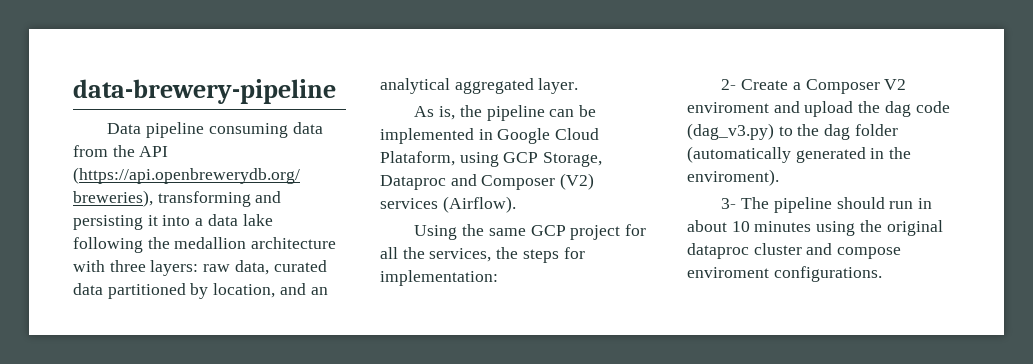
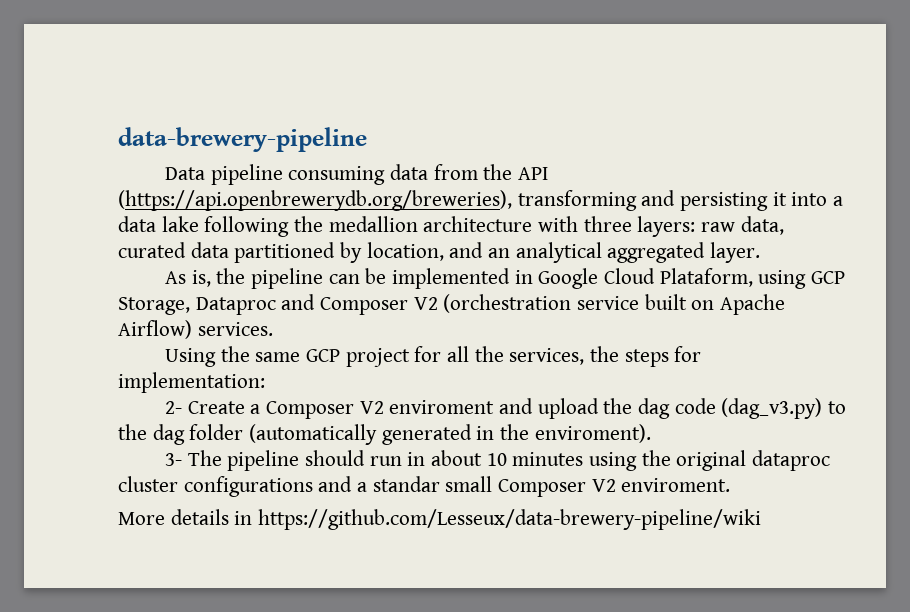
- As is, the pipeline can be implemented in Google Cloud Plataform, using GCP Storage, Dataproc and Composer (V2) services (Airflow).
+ As is, the pipeline can be implemented in Google Cloud Plataform, using GCP Storage, Dataproc and Composer V2 (orchestration service built on Apache Airflow) services.
- 3- The pipeline should run in about 10 minutes using the original dataproc cluster and compose enviroment configurations.
+ 3- The pipeline should run in about 10 minutes using the original dataproc cluster configurations and a standar small Composer V2 enviroment.
+ More details in https://github.com/Lesseux/data-brewery-pipeline/wiki

